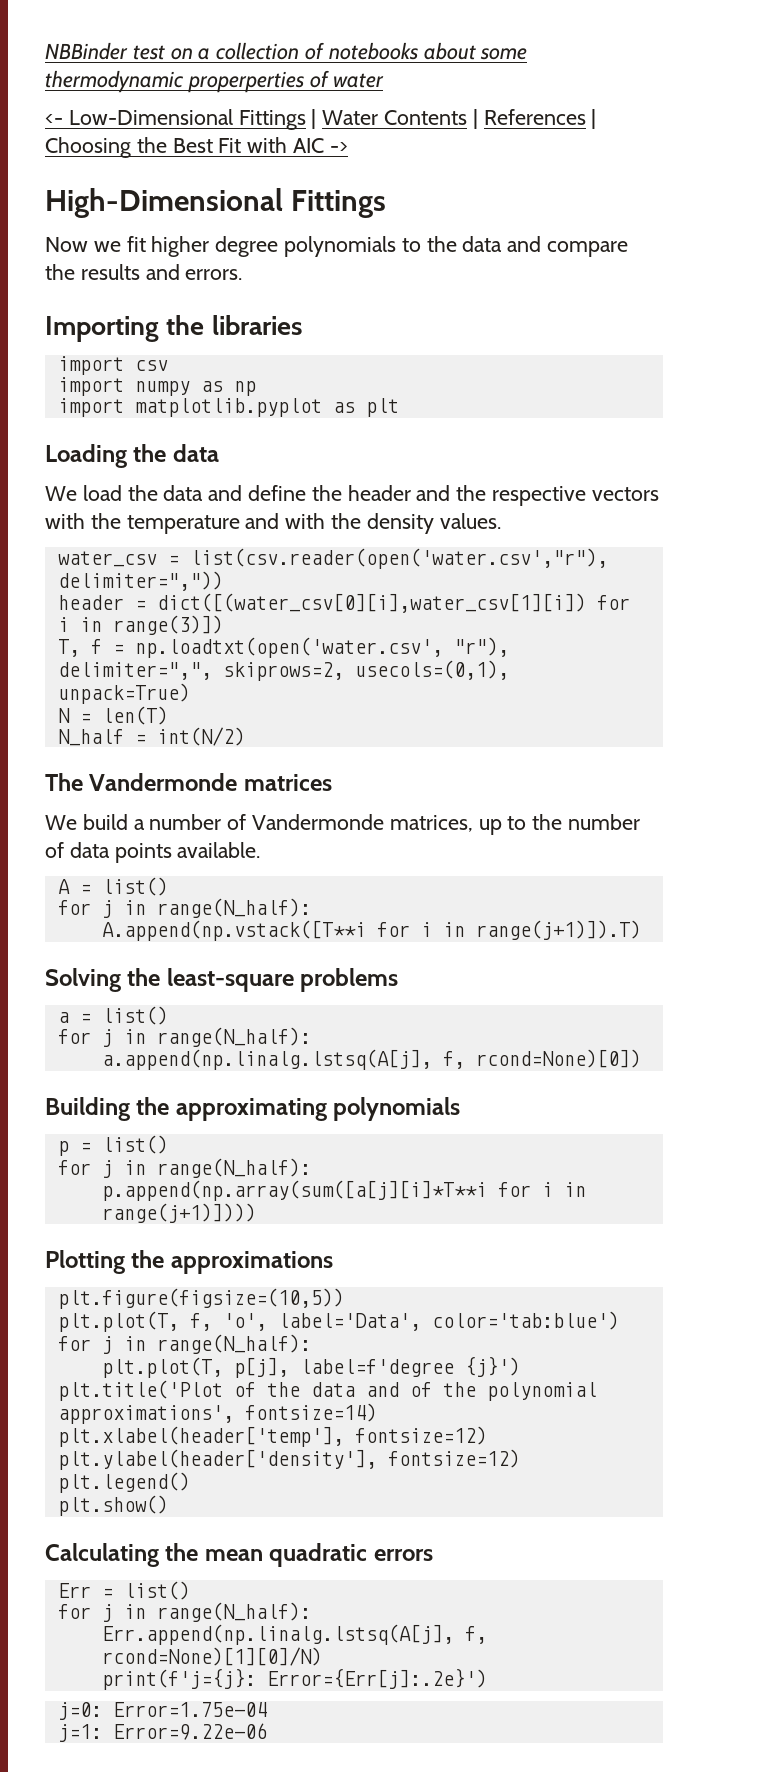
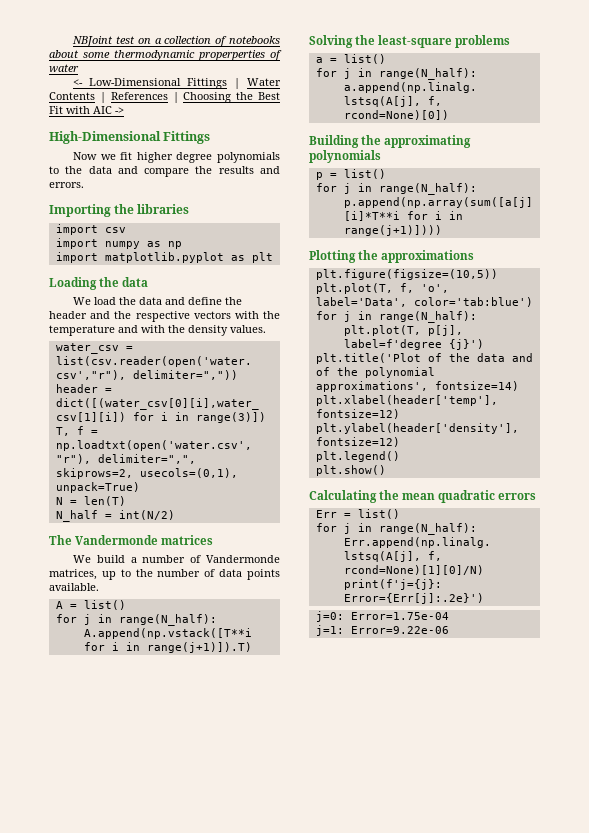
- NBBinder test on a collection of notebooks about some thermodynamic properperties of water
+ NBJoint test on a collection of notebooks about some thermodynamic properperties of water

